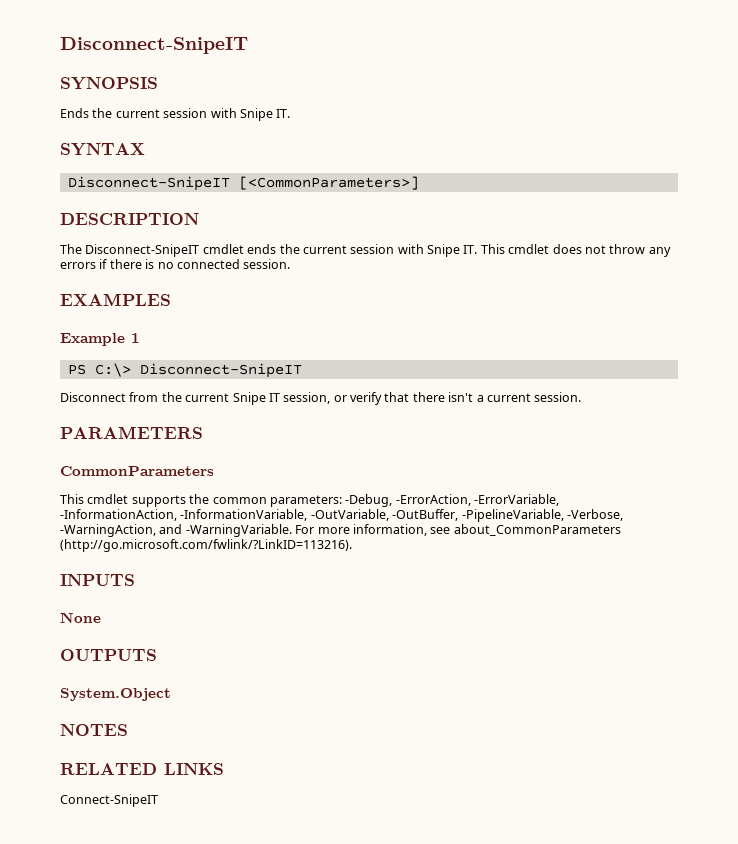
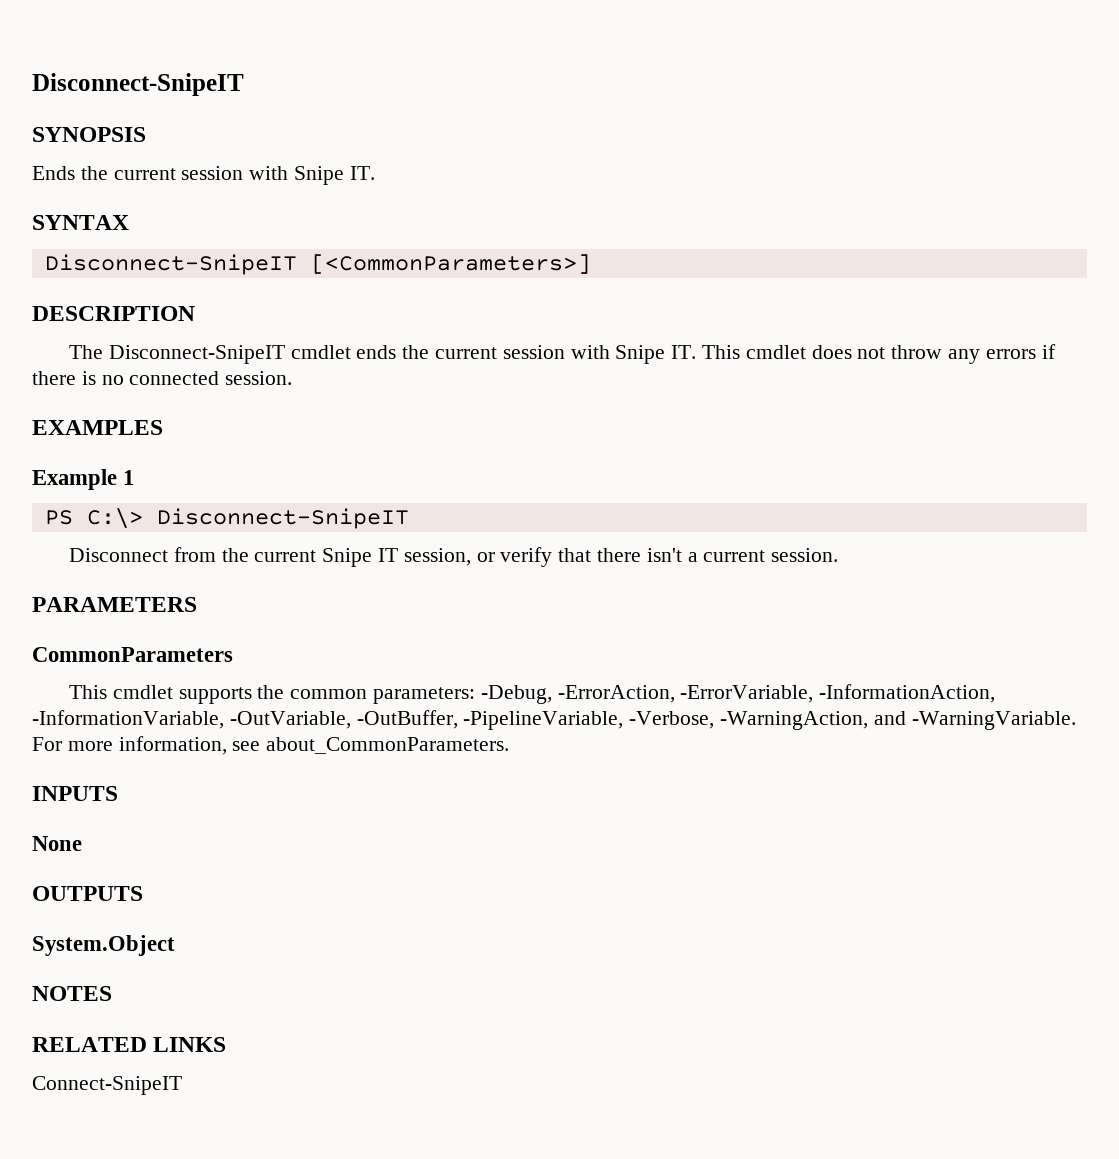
- For more information, see about_CommonParameters (http://go.microsoft.com/fwlink/?LinkID=113216).
+ For more information, see about_CommonParameters.

